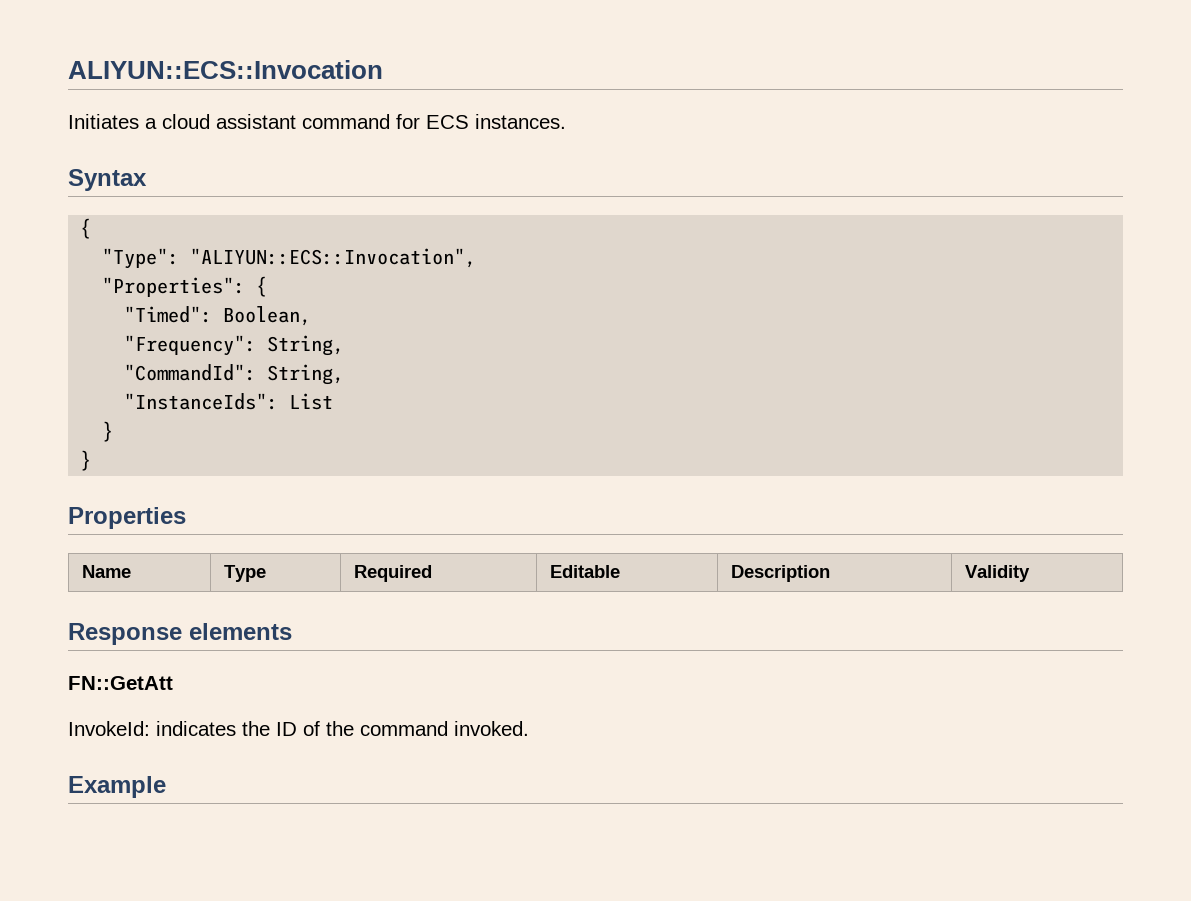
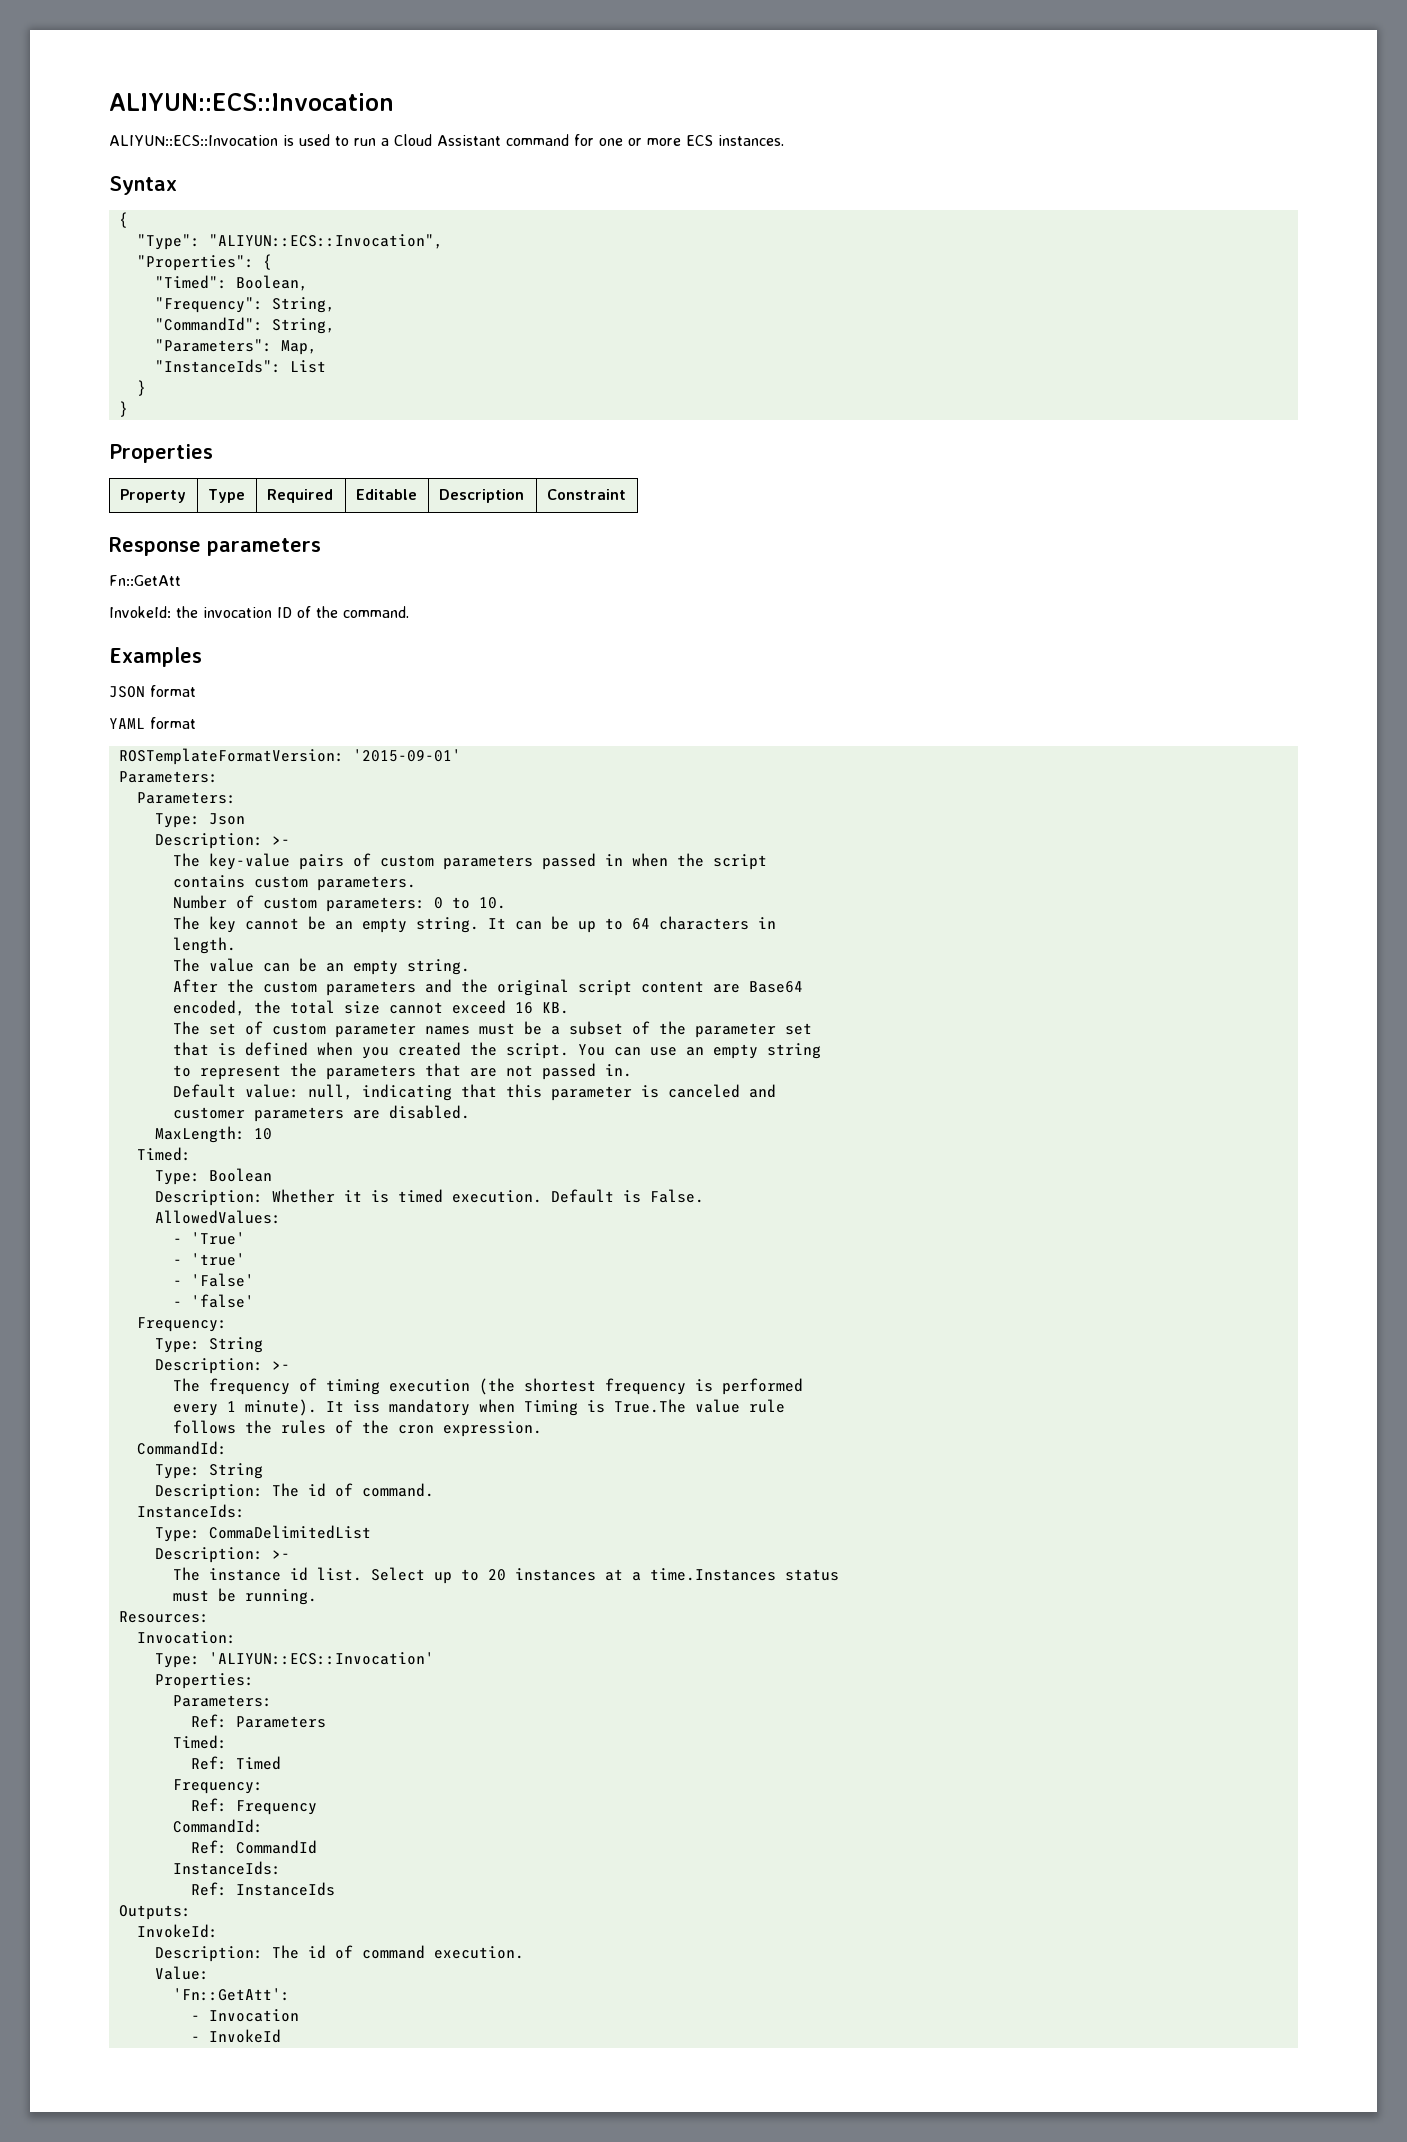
- Initiates a cloud assistant command for ECS instances.
+ ALIYUN::ECS::Invocation is used to run a Cloud Assistant command for one or more ECS instances.
+ "Parameters": Map,
- Name | Type | Required | Editable | Description | Validity
+ Property | Type | Required | Editable | Description | Constraint
- Response elements
- FN::GetAtt
- InvokeId: indicates the ID of the command invoked.
- Example
+ Response parameters
+ Fn::GetAtt
+ InvokeId: the invocation ID of the command.
+ Examples
+ JSON format
+ YAML format
+ ROSTemplateFormatVersion: '2015-09-01'
+ Parameters:
+ Parameters:
+ Type: Json
+ Description: >-
+ The key-value pairs of custom parameters passed in when the script
+ contains custom parameters.
+ Number of custom parameters: 0 to 10.
+ The key cannot be an empty string. It can be up to 64 characters in
+ length.
+ The value can be an empty string.
+ After the custom parameters and the original script content are Base64
+ encoded, the total size cannot exceed 16 KB.
+ The set of custom parameter names must be a subset of the parameter set
+ that is defined when you created the script. You can use an empty string
+ to represent the parameters that are not passed in.
+ Default value: null, indicating that this parameter is canceled and
+ customer parameters are disabled.
+ MaxLength: 10
+ Timed:
+ Type: Boolean
+ Description: Whether it is timed execution. Default is False.
+ AllowedValues:
+ - 'True'
+ - 'true'
+ - 'False'
+ - 'false'
+ Frequency:
+ Type: String
+ Description: >-
+ The frequency of timing execution (the shortest frequency is performed
+ every 1 minute). It iss mandatory when Timing is True.The value rule
+ follows the rules of the cron expression.
+ CommandId:
+ Type: String
+ Description: The id of command.
+ InstanceIds:
+ Type: CommaDelimitedList
+ Description: >-
+ The instance id list. Select up to 20 instances at a time.Instances status
+ must be running.
+ Resources:
+ Invocation:
+ Type: 'ALIYUN::ECS::Invocation'
+ Properties:
+ Parameters:
+ Ref: Parameters
+ Timed:
+ Ref: Timed
+ Frequency:
+ Ref: Frequency
+ CommandId:
+ Ref: CommandId
+ InstanceIds:
+ Ref: InstanceIds
+ Outputs:
+ InvokeId:
+ Description: The id of command execution.
+ Value:
+ 'Fn::GetAtt':
+ - Invocation
+ - InvokeId

